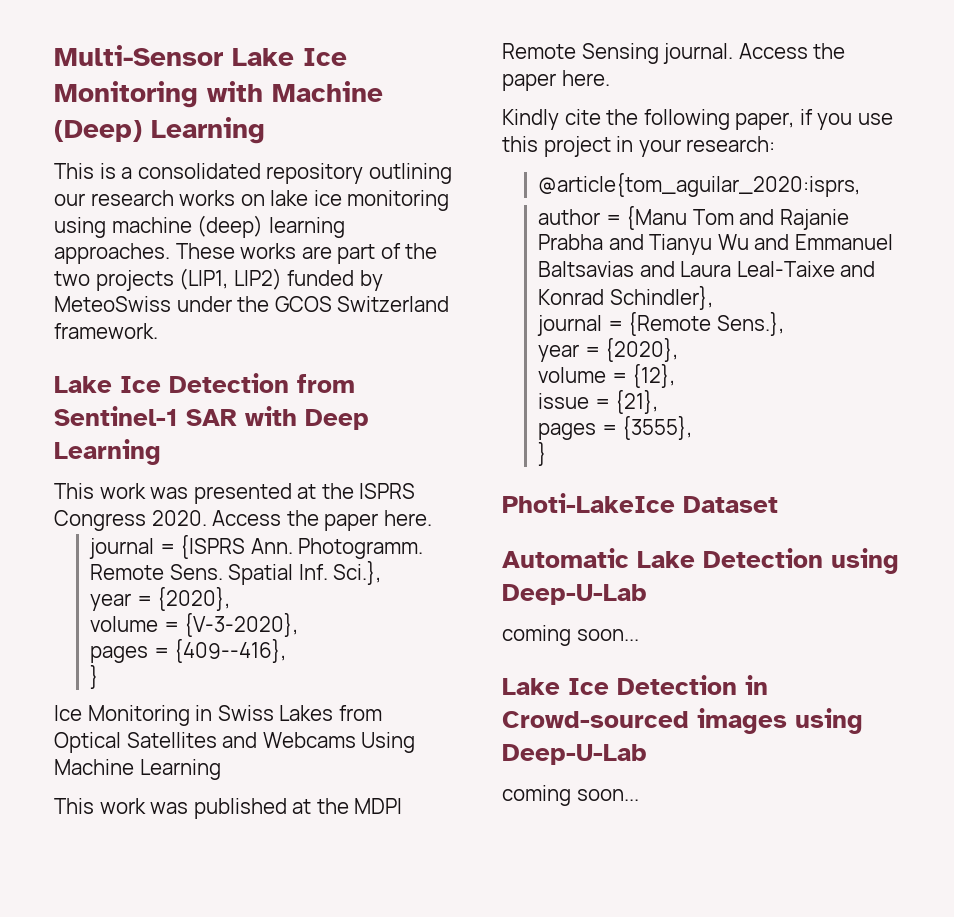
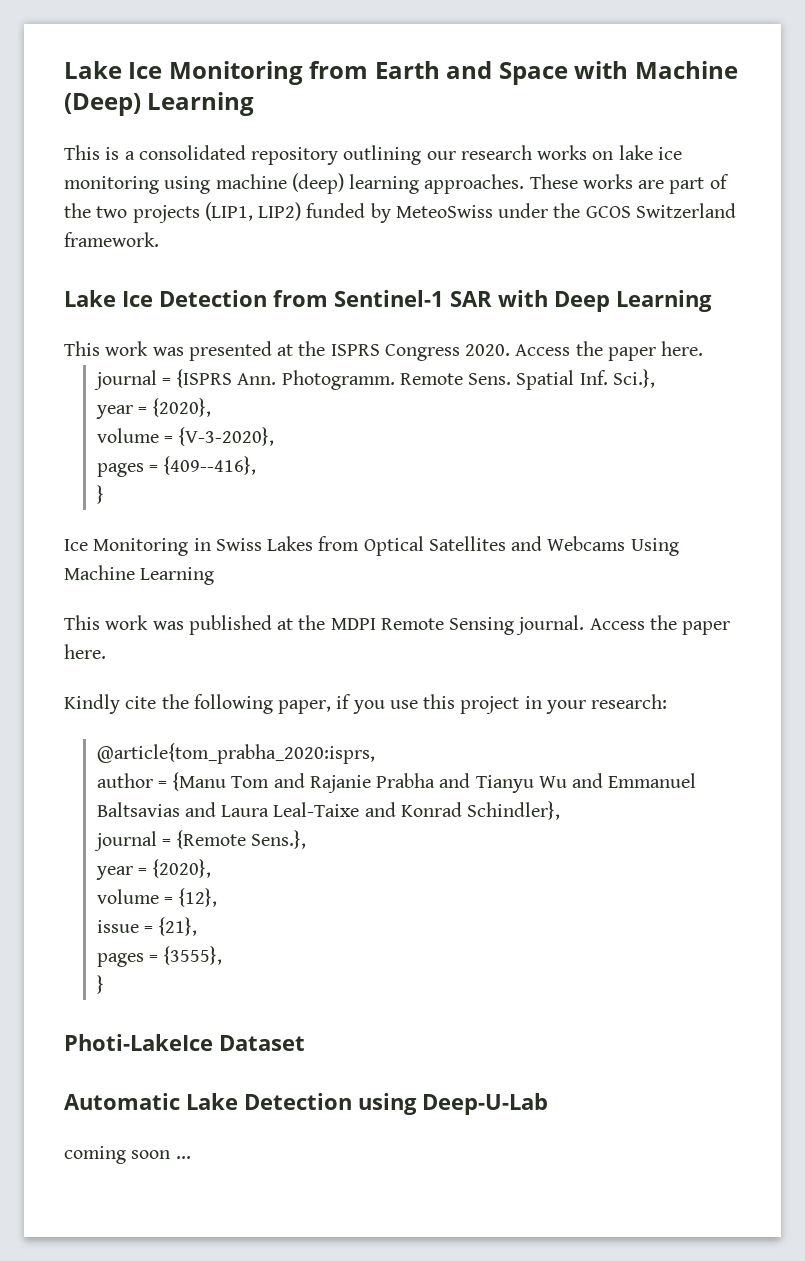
- Multi-Sensor Lake Ice Monitoring with Machine (Deep) Learning
+ Lake Ice Monitoring from Earth and Space with Machine (Deep) Learning
- @article{tom_aguilar_2020:isprs,
+ @article{tom_prabha_2020:isprs,
  Automatic Lake Detection using Deep-U-Lab
- coming soon...
- Lake Ice Detection in Crowd-sourced images using Deep-U-Lab
- coming soon...
+ coming soon ...

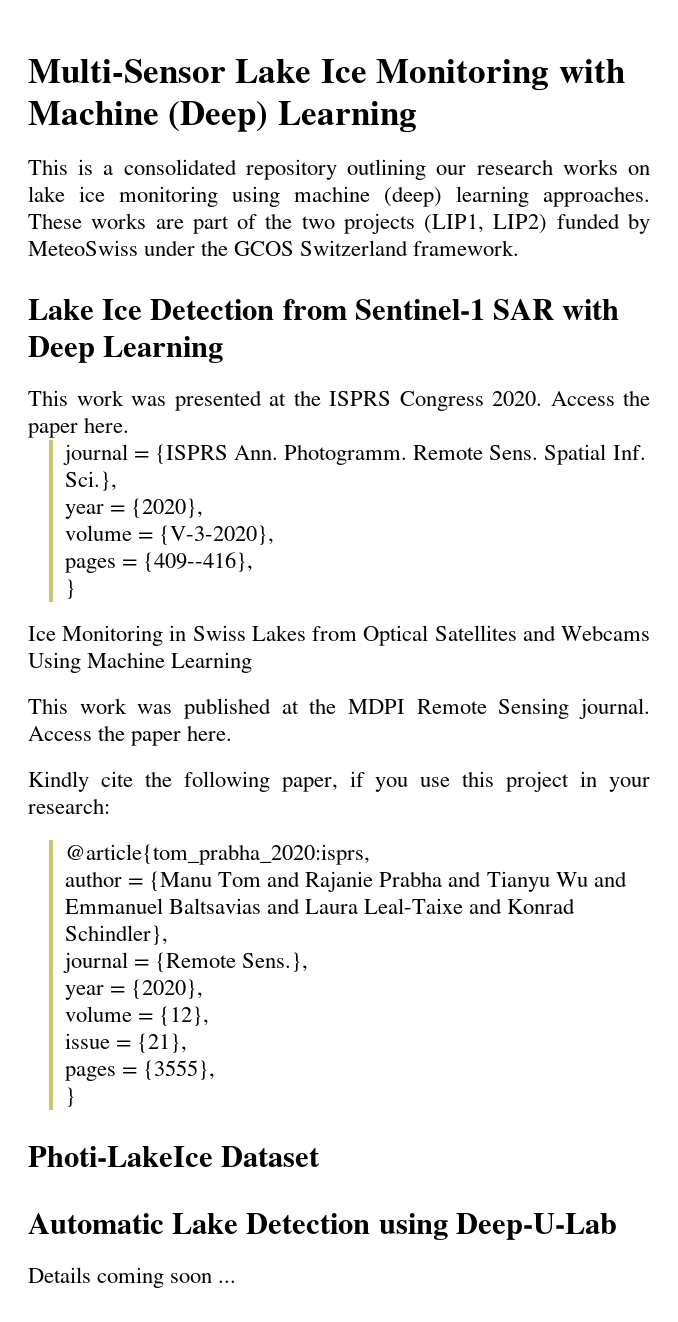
- Lake Ice Monitoring from Earth and Space with Machine (Deep) Learning
+ Multi-Sensor Lake Ice Monitoring with Machine (Deep) Learning
- coming soon ...
+ Details coming soon ...

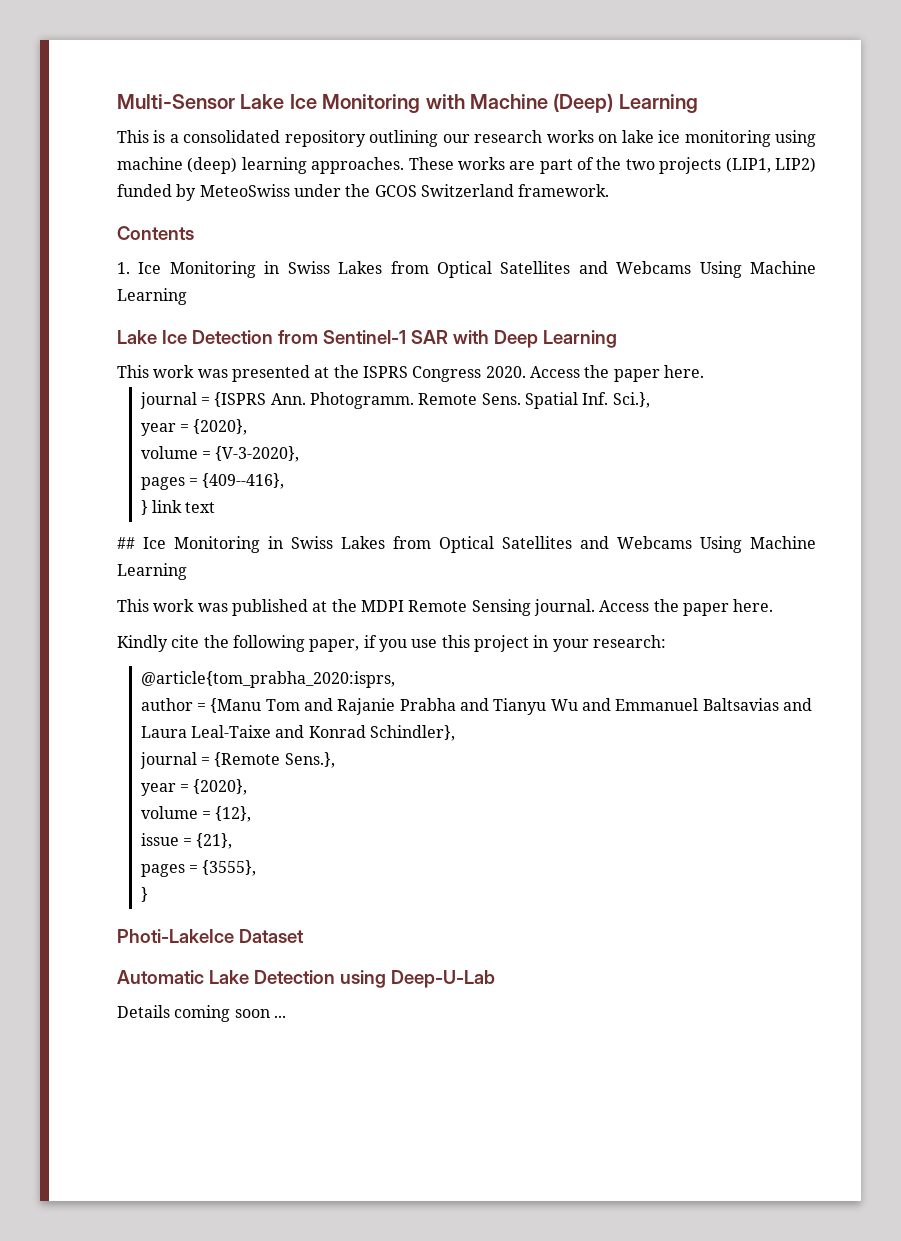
+ Contents
+ 1. Ice Monitoring in Swiss Lakes from Optical Satellites and Webcams Using Machine Learning
  pages = {409--416},
- }
- Ice Monitoring in Swiss Lakes from Optical Satellites and Webcams Using Machine Learning
+ } link text
+ ## Ice Monitoring in Swiss Lakes from Optical Satellites and Webcams Using Machine Learning

